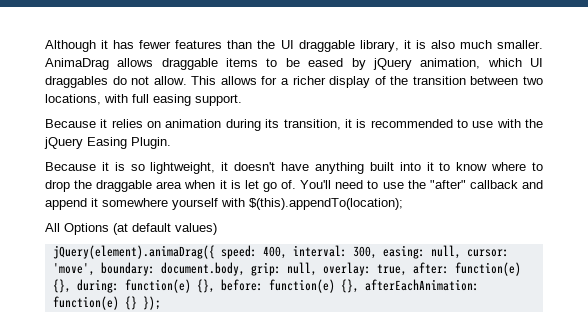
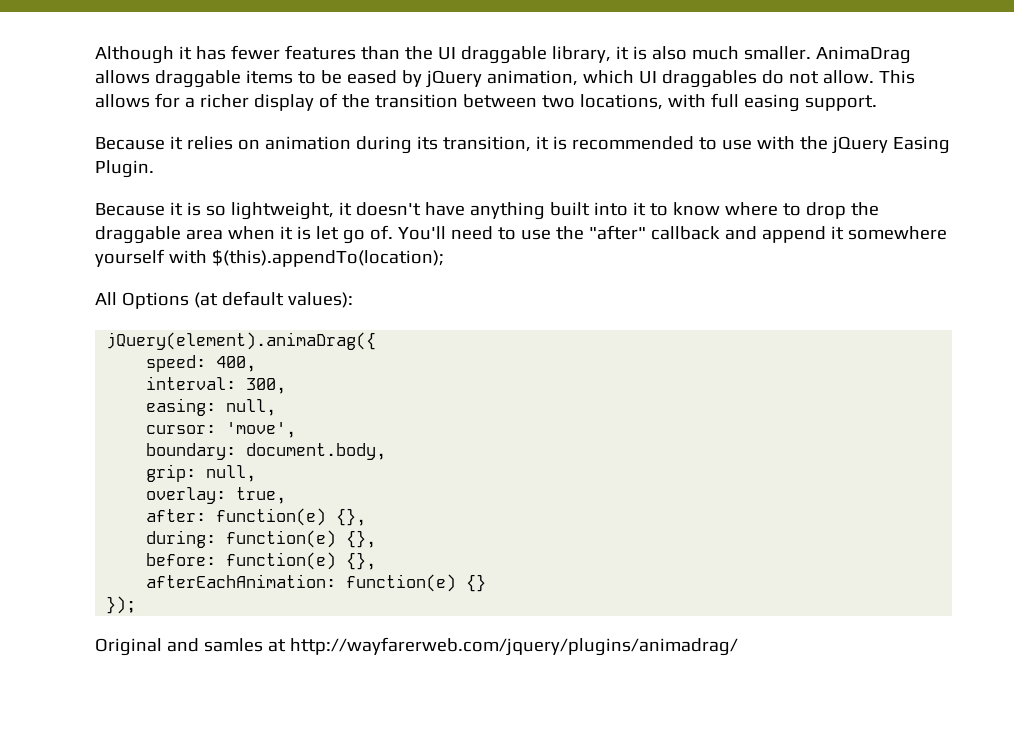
- All Options (at default values)
+ All Options (at default values):
- jQuery(element).animaDrag({ speed: 400, interval: 300, easing: null, cursor: 'move', boundary: document.body, grip: null, overlay: true, after: function(e) {}, during: function(e) {}, before: function(e) {}, afterEachAnimation: function(e) {} });
+ jQuery(element).animaDrag({
+ speed: 400,
+ interval: 300,
+ easing: null,
+ cursor: 'move',
+ boundary: document.body,
+ grip: null,
+ overlay: true,
+ after: function(e) {},
+ during: function(e) {},
+ before: function(e) {},
+ afterEachAnimation: function(e) {}
+ });
+ Original and samles at http://wayfarerweb.com/jquery/plugins/animadrag/

